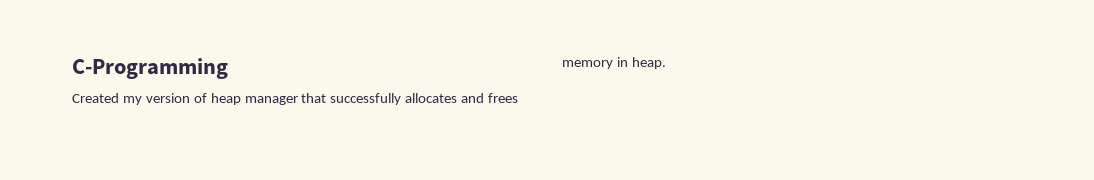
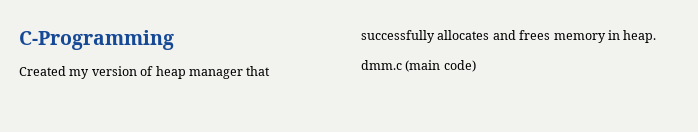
+ dmm.c (main code)

